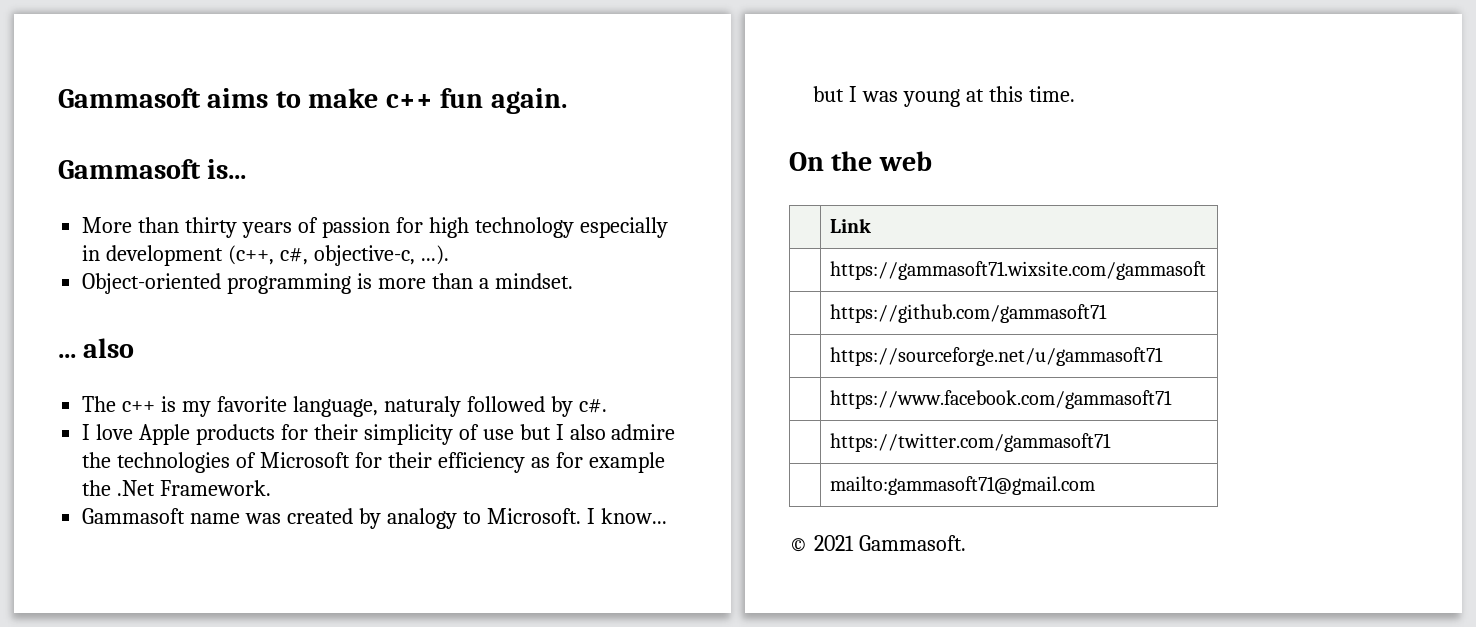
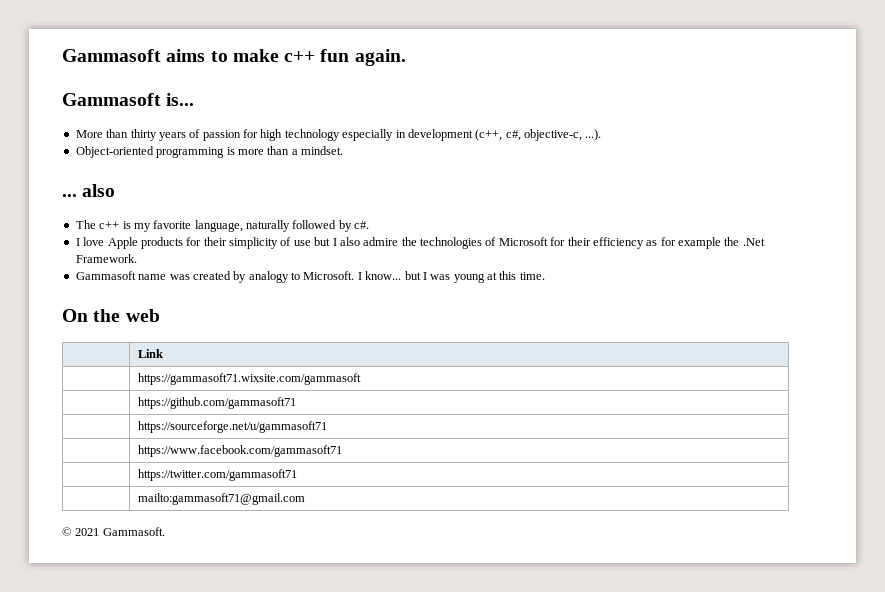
- The c++ is my favorite language, naturaly followed by c#.
+ The c++ is my favorite language, naturally followed by c#.

